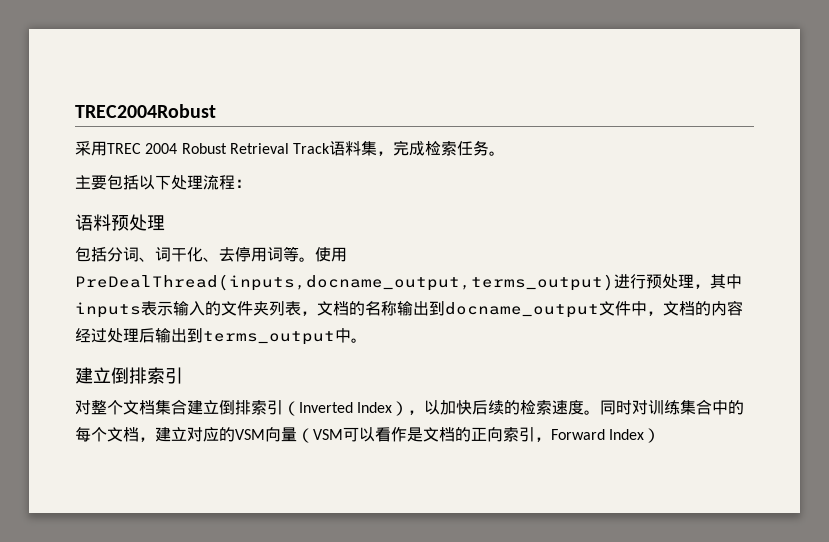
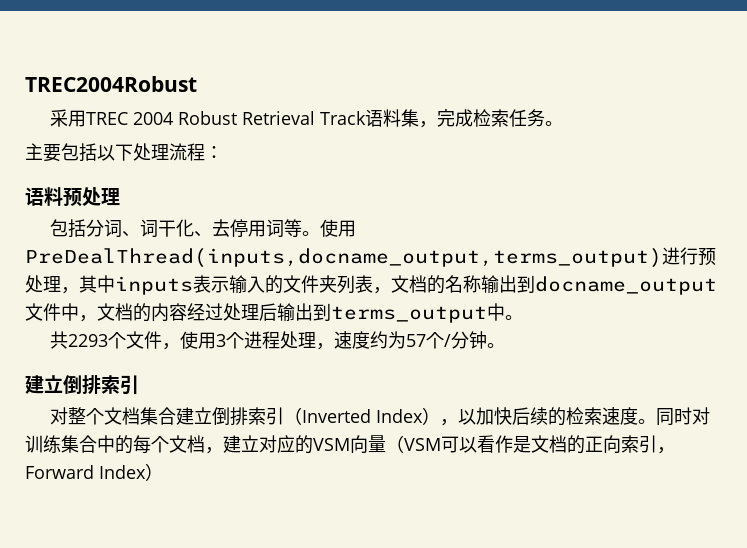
+ 共2293个文件，使用3个进程处理，速度约为57个/分钟。

